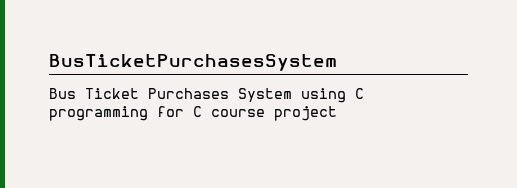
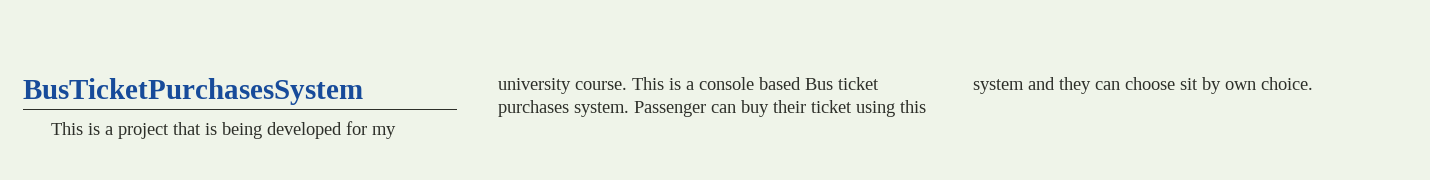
- Bus Ticket Purchases System using C programming for C course project
+ This is a project that is being developed for my university course. This is a console based Bus ticket purchases system. Passenger can buy their ticket using this system and they can choose sit by own choice.

